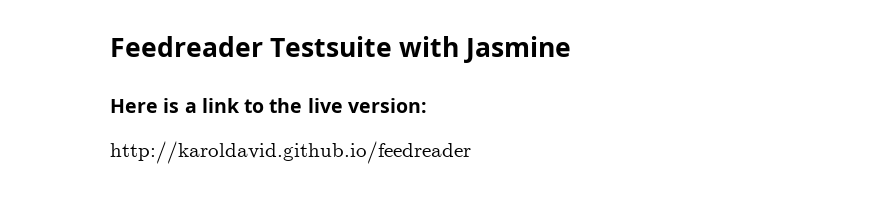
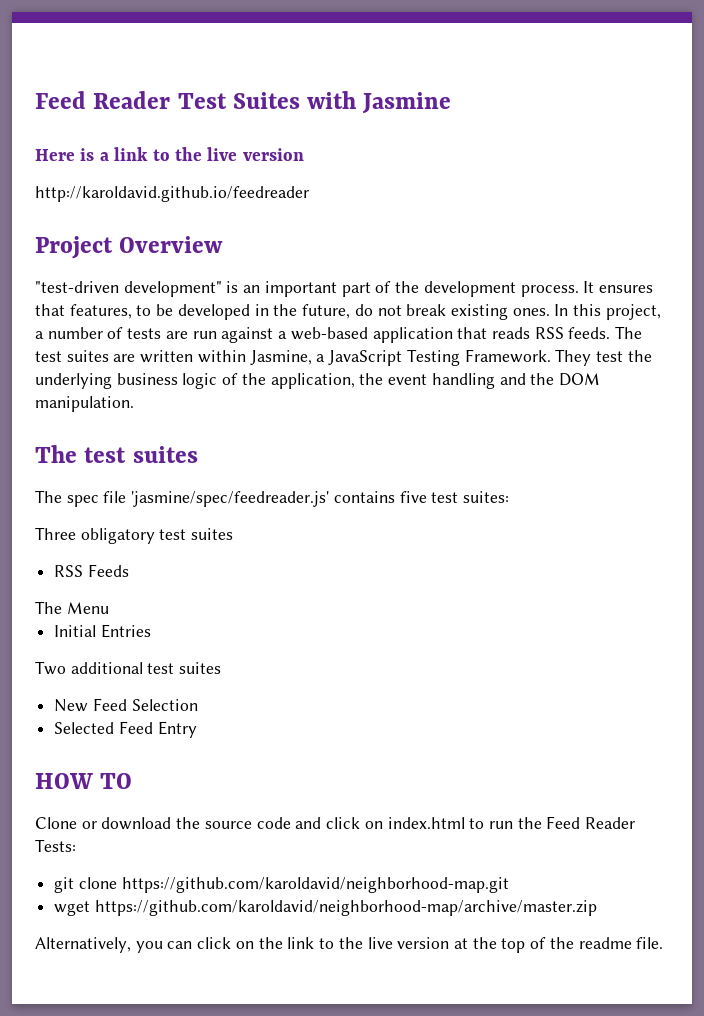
- Feedreader Testsuite with Jasmine
+ Feed Reader Test Suites with Jasmine
- Here is a link to the live version:
+ Here is a link to the live version
+ Project Overview
+ "test-driven development" is an important part of the development process. It ensures that features, to be developed in the future, do not break existing ones. In this project, a number of tests are run against a web-based application that reads RSS feeds. The test suites are written within Jasmine, a JavaScript Testing Framework. They test the underlying business logic of the application, the event handling and the DOM manipulation.
+ The test suites
+ The spec file 'jasmine/spec/feedreader.js' contains five test suites:
+ Three obligatory test suites
+ RSS Feeds
+ The Menu
+ Initial Entries
+ Two additional test suites
+ New Feed Selection
+ Selected Feed Entry
+ HOW TO
+ Clone or download the source code and click on index.html to run the Feed Reader Tests:
+ git clone https://github.com/karoldavid/neighborhood-map.git
+ wget https://github.com/karoldavid/neighborhood-map/archive/master.zip
+ Alternatively, you can click on the link to the live version at the top of the readme file.

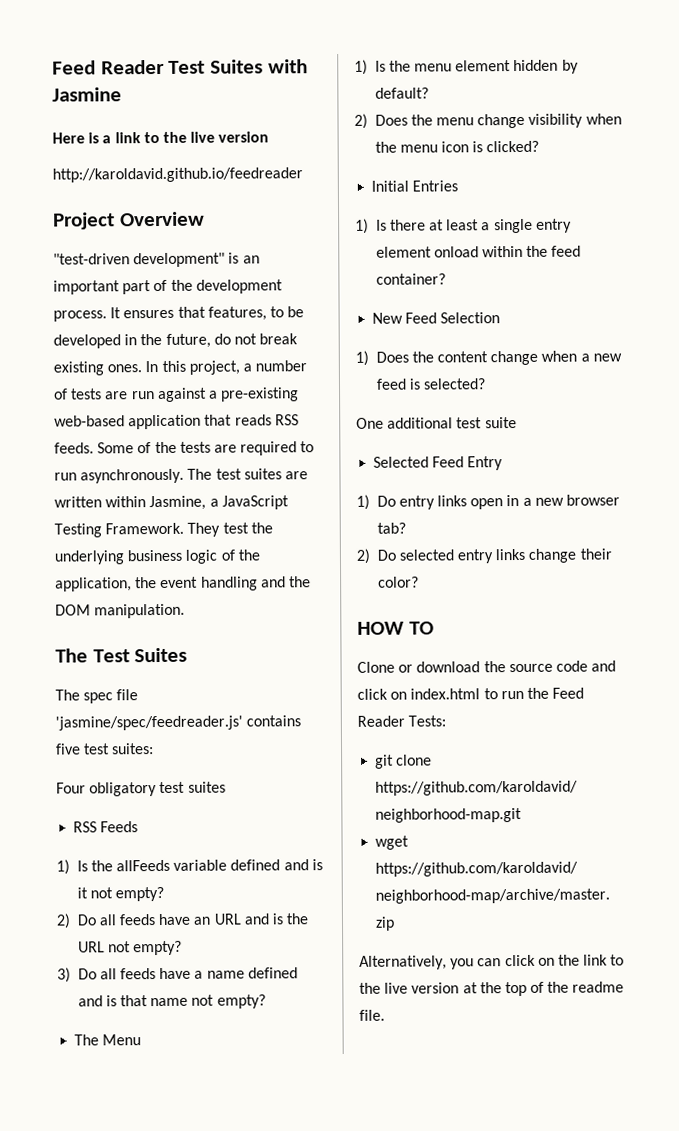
- In this project, a number of tests are run against a web-based application that reads RSS feeds.
+ In this project, a number of tests are run against a pre-existing web-based application that reads RSS feeds.
+ Some of the tests are required to run asynchronously.
  They test the underlying business logic of the application, the event handling and the DOM manipulation.
- The test suites
+ The Test Suites
- Three obligatory test suites
+ Four obligatory test suites
+ 1) Is the allFeeds variable defined and is it not empty?
+ 2) Do all feeds have an URL and is the URL not empty?
+ 3) Do all feeds have a name defined and is that name not empty?
  The Menu
+ 1) Is the menu element hidden by default?
+ 2) Does the menu change visibility when the menu icon is clicked?
  Initial Entries
- Two additional test suites
+ 1) Is there at least a single entry element onload within the feed container?
  New Feed Selection
+ 1) Does the content change when a new feed is selected?
+ One additional test suite
  Selected Feed Entry
+ 1) Do entry links open in a new browser tab?
+ 2) Do selected entry links change their color?

